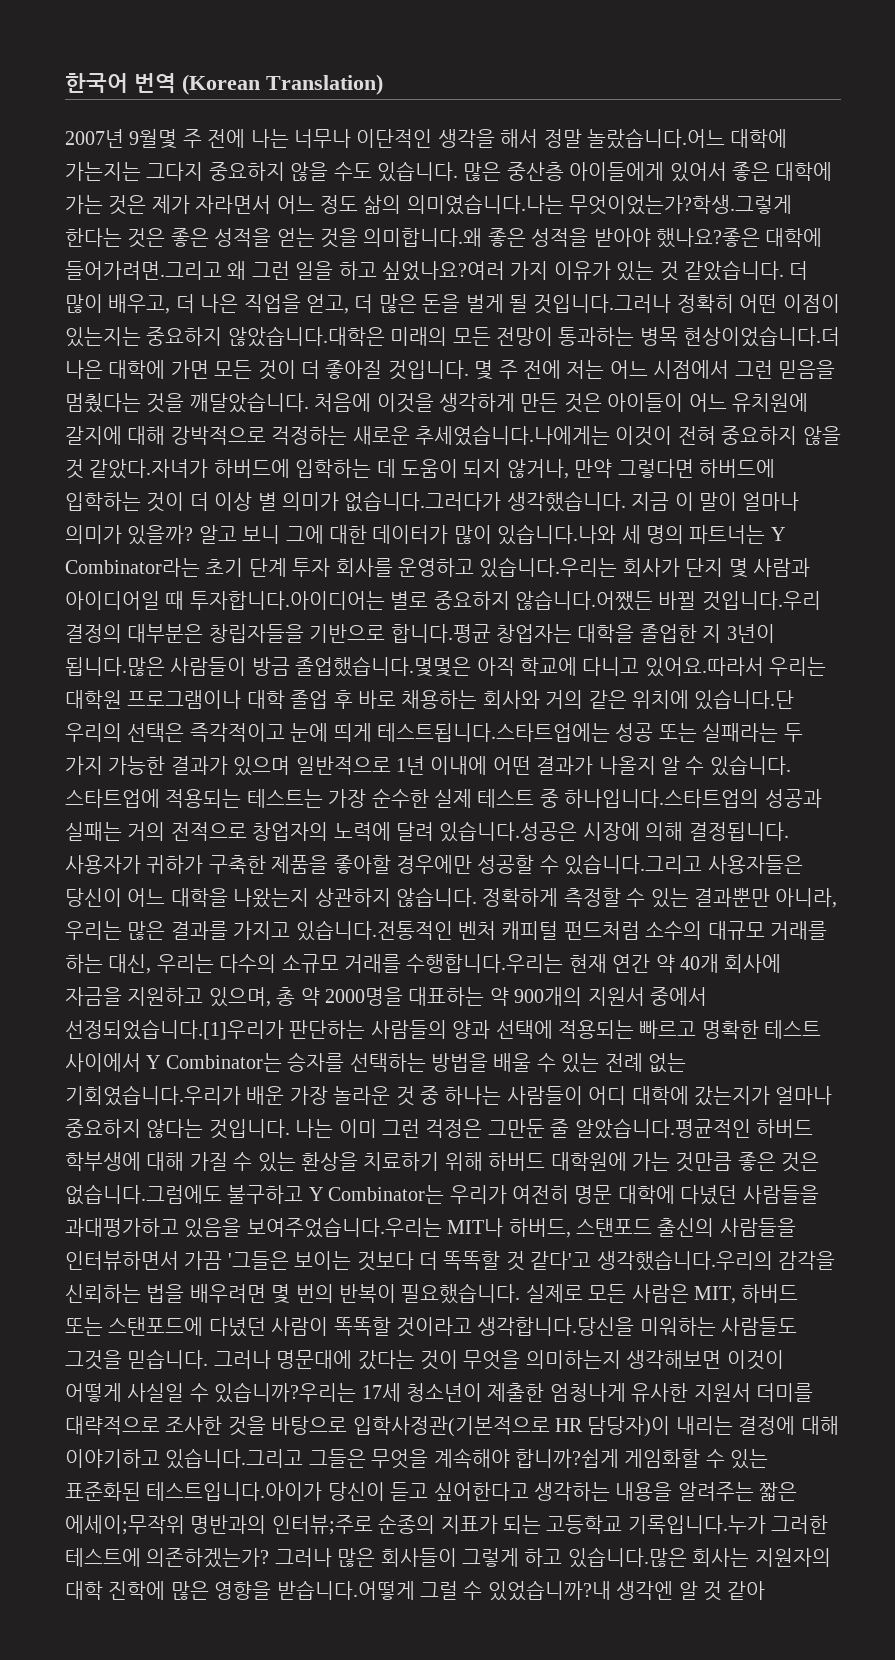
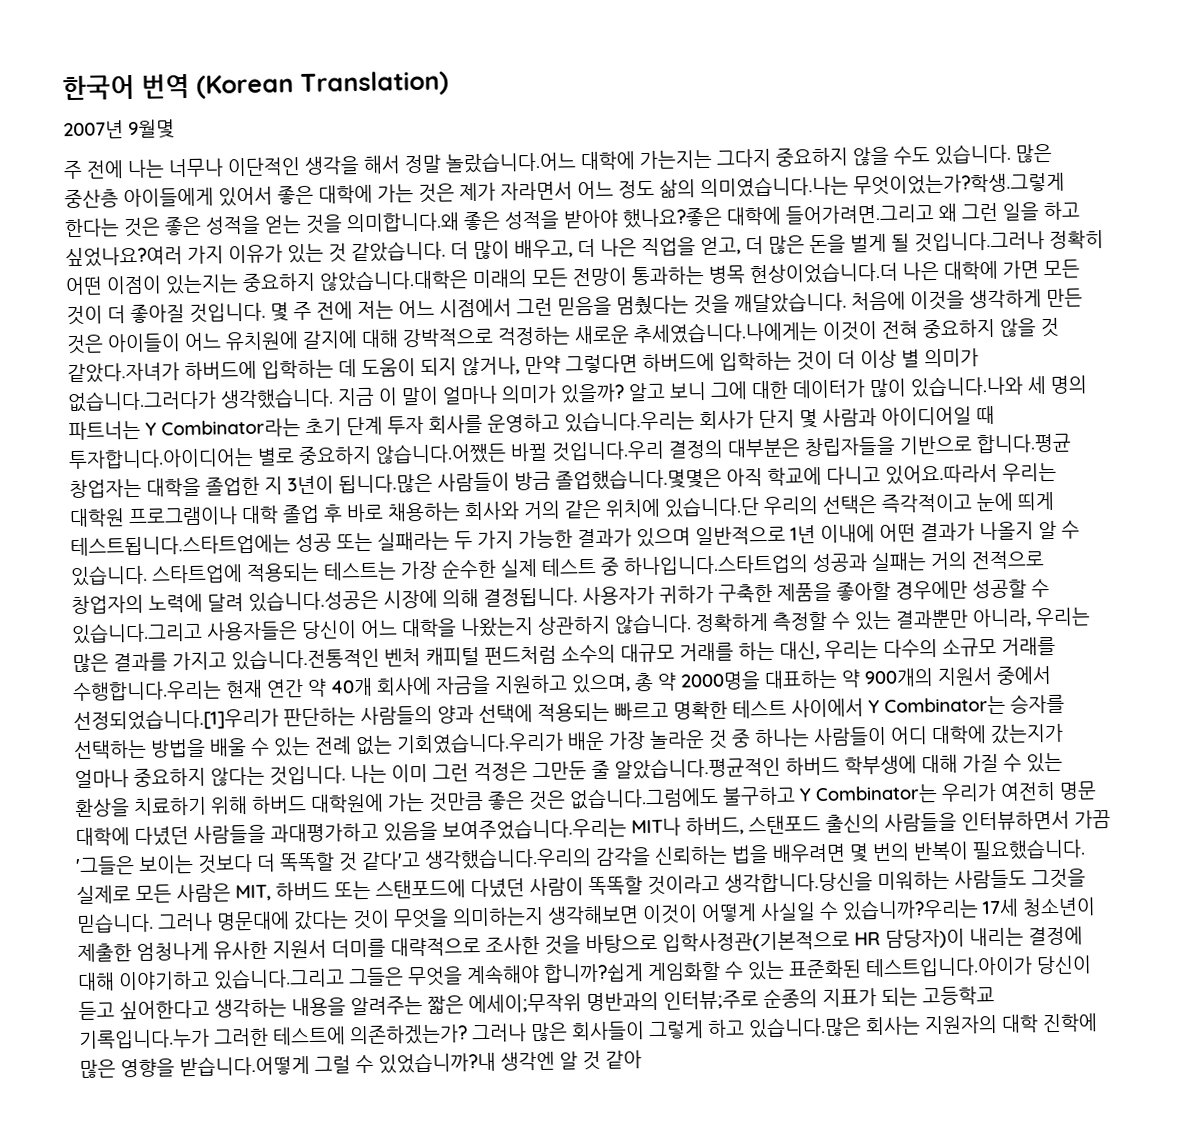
- 2007년 9월몇 주 전에 나는 너무나 이단적인 생각을 해서 정말 놀랐습니다.어느 대학에 가는지는 그다지 중요하지 않을 수도 있습니다.
+ 2007년 9월몇
+ 주 전에 나는 너무나 이단적인 생각을 해서 정말 놀랐습니다.어느 대학에 가는지는 그다지 중요하지 않을 수도 있습니다.

